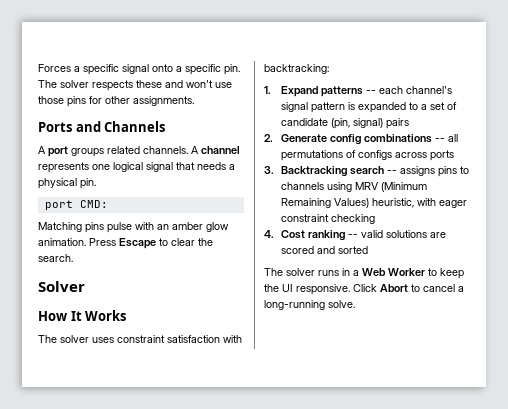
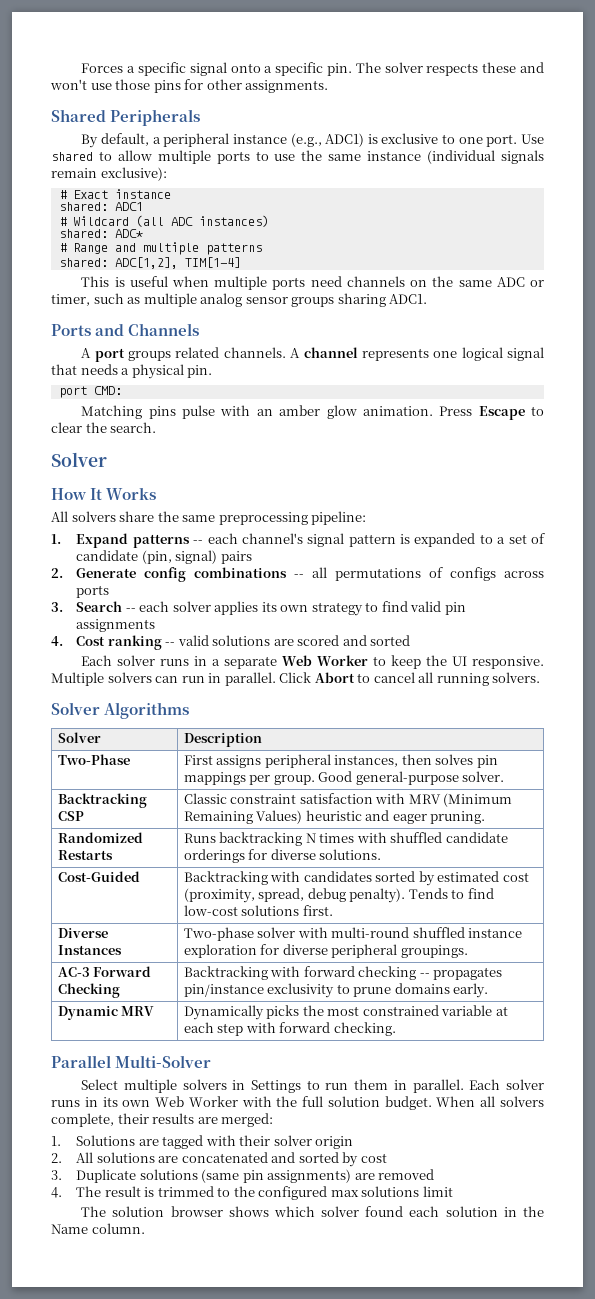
+ Shared Peripherals
+ By default, a peripheral instance (e.g., ADC1) is exclusive to one port. Use shared to allow multiple ports to use the same instance (individual signals remain exclusive):
+ # Exact instance
+ shared: ADC1
+ # Wildcard (all ADC instances)
+ shared: ADC*
+ # Range and multiple patterns
+ shared: ADC[1,2], TIM[1-4]
+ This is useful when multiple ports need channels on the same ADC or timer, such as multiple analog sensor groups sharing ADC1.
- The solver uses constraint satisfaction with backtracking:
+ All solvers share the same preprocessing pipeline:
- 3. Backtracking search -- assigns pins to channels using MRV (Minimum Remaining Values) heuristic, with eager constraint checking
+ 3. Search -- each solver applies its own strategy to find valid pin assignments
- The solver runs in a Web Worker to keep the UI responsive.
+ Each solver runs in a separate Web Worker to keep the UI responsive.
- Click Abort to cancel a long-running solve.
+ Multiple solvers can run in parallel. Click Abort to cancel all running solvers.
+ Solver Algorithms
+ Solver | Description
+ Two-Phase | First assigns peripheral instances, then solves pin mappings per group. Good general-purpose solver.
+ Backtracking CSP | Classic constraint satisfaction with MRV (Minimum Remaining Values) heuristic and eager pruning.
+ Randomized Restarts | Runs backtracking N times with shuffled candidate orderings for diverse solutions.
+ Cost-Guided | Backtracking with candidates sorted by estimated cost (proximity, spread, debug penalty). Tends to find low-cost solutions first.
+ Diverse Instances | Two-phase solver with multi-round shuffled instance exploration for diverse peripheral groupings.
+ AC-3 Forward Checking | Backtracking with forward checking -- propagates pin/instance exclusivity to prune domains early.
+ Dynamic MRV | Dynamically picks the most constrained variable at each step with forward checking.
+ Parallel Multi-Solver
+ Select multiple solvers in Settings to run them in parallel. Each solver runs in its own Web Worker with the full solution budget. When all solvers complete, their results are merged:
+ 1. Solutions are tagged with their solver origin
+ 2. All solutions are concatenated and sorted by cost
+ 3. Duplicate solutions (same pin assignments) are removed
+ 4. The result is trimmed to the configured max solutions limit
+ The solution browser shows which solver found each solution in the Name column.

